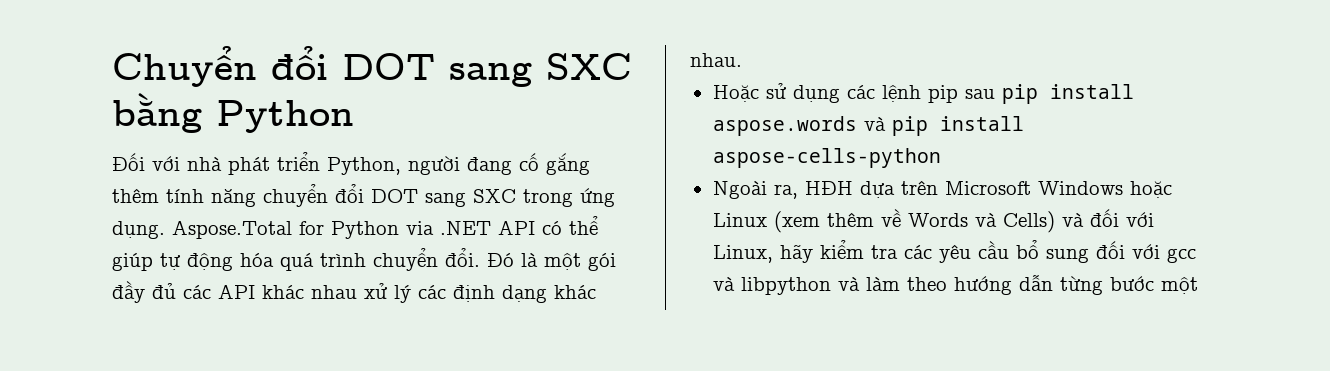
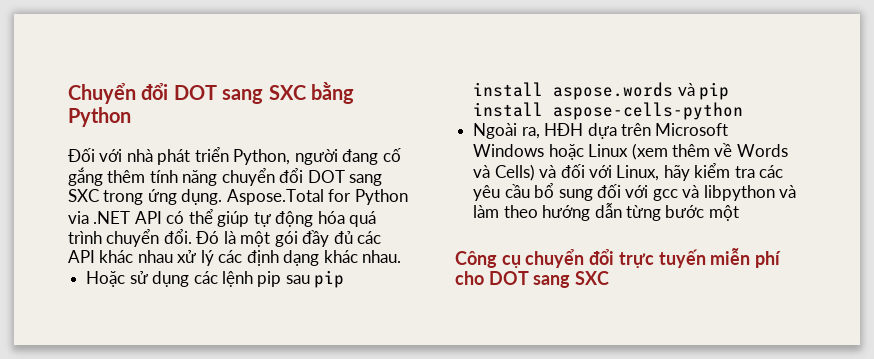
+ Công cụ chuyển đổi trực tuyến miễn phí cho DOT sang SXC

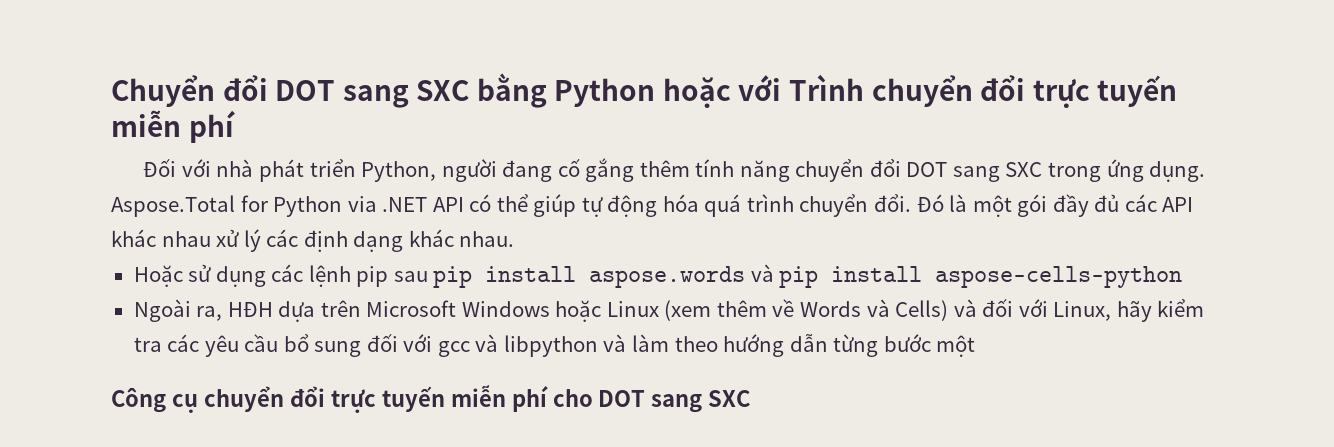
- Chuyển đổi DOT sang SXC bằng Python
+ Chuyển đổi DOT sang SXC bằng Python hoặc với Trình chuyển đổi trực tuyến miễn phí

